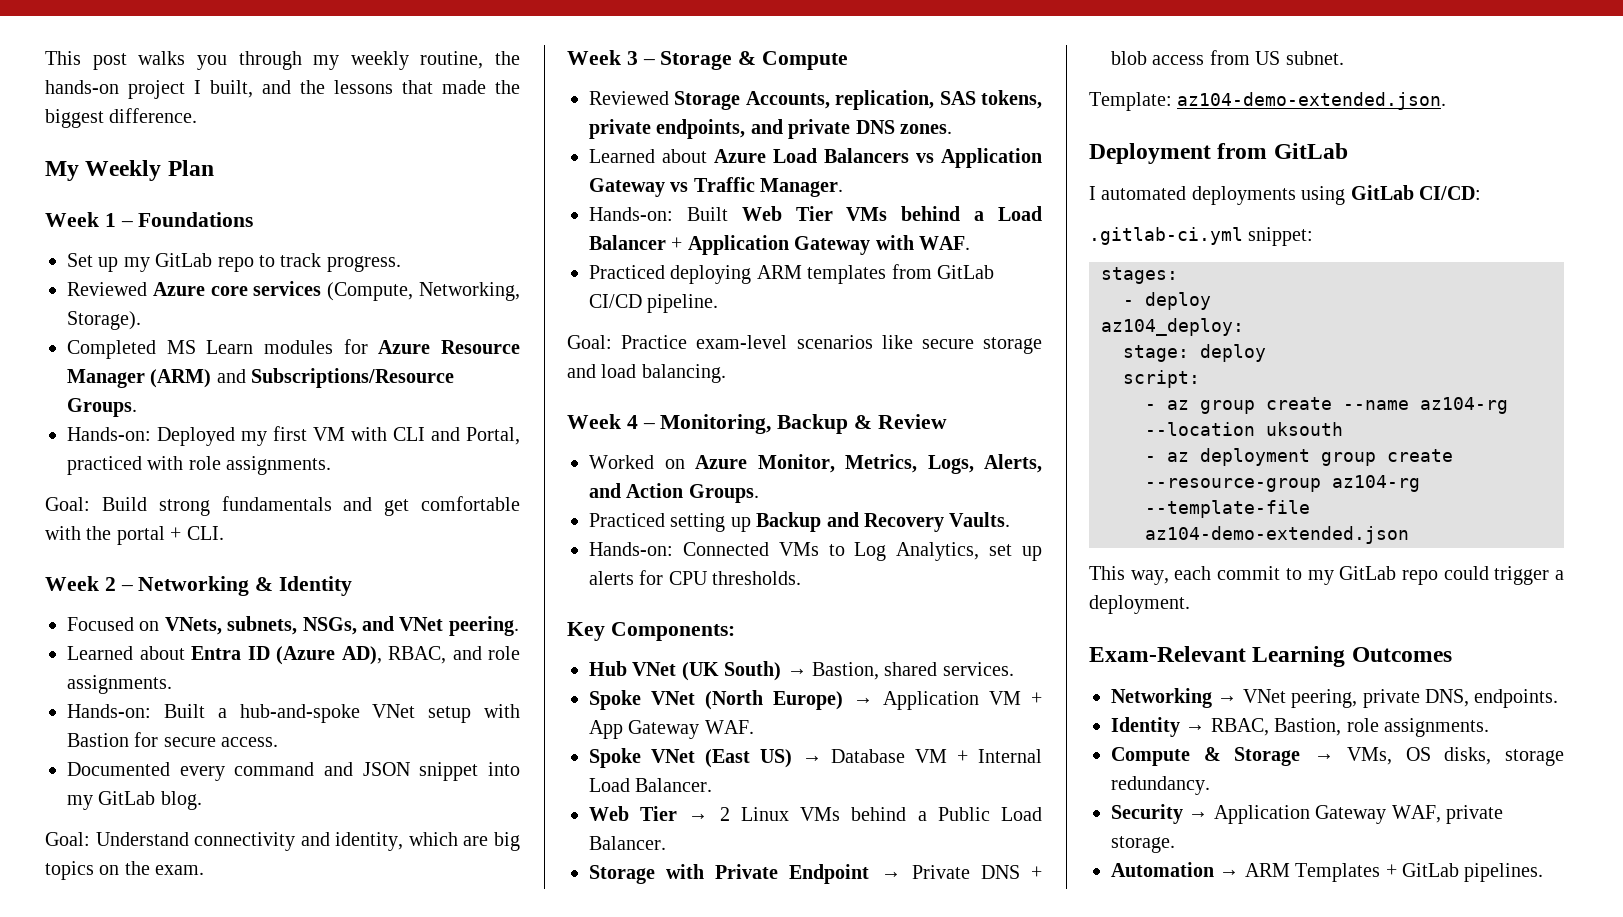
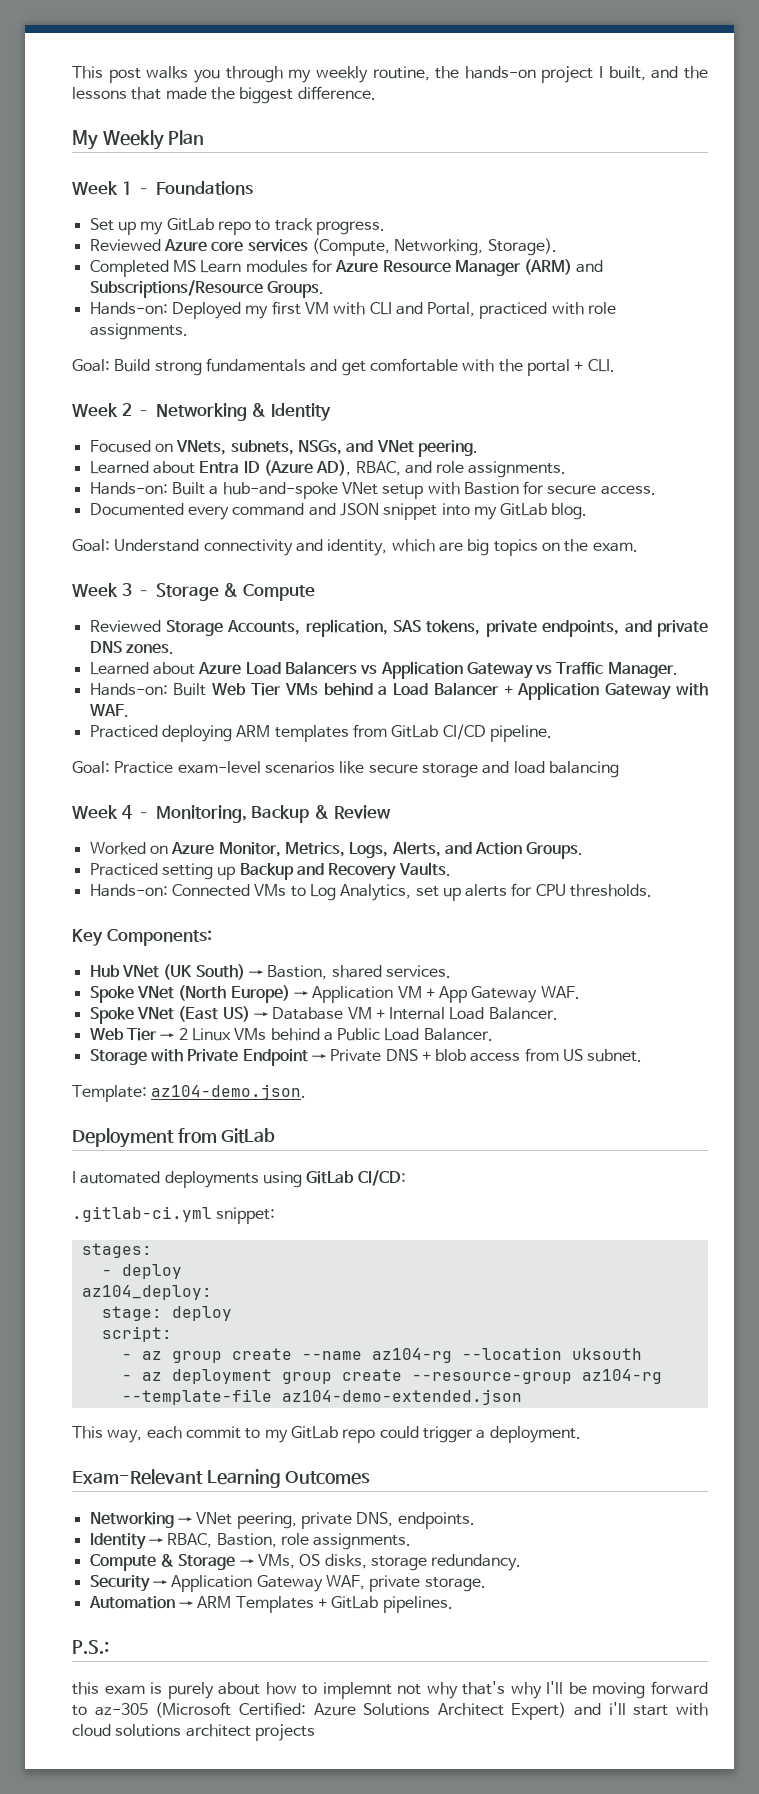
- Goal: Practice exam-level scenarios like secure storage and load balancing.
+ Goal: Practice exam-level scenarios like secure storage and load balancing
- Template: az104-demo-extended.json.
+ Template: az104-demo.json.
+ P.S.:
+ this exam is purely about how to implemnt not why that's why I'll be moving forward to az-305 (Microsoft Certified: Azure Solutions Architect Expert) and i'll start with cloud solutions architect projects

